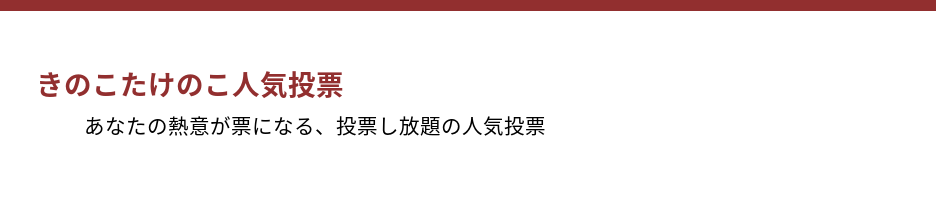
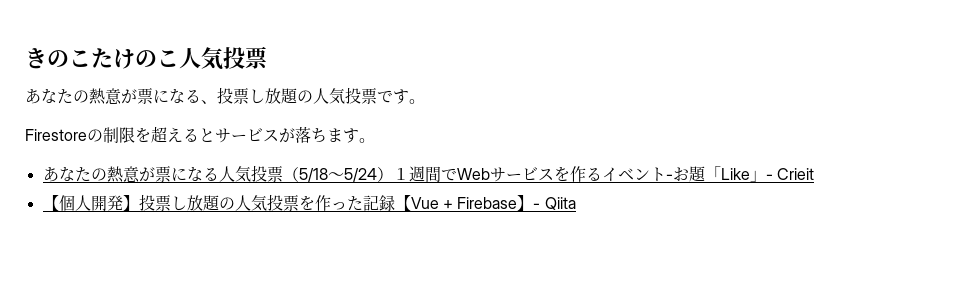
- あなたの熱意が票になる、投票し放題の人気投票
+ あなたの熱意が票になる、投票し放題の人気投票です。
+ Firestoreの制限を超えるとサービスが落ちます。
+ あなたの熱意が票になる人気投票（5/18～5/24）１週間でWebサービスを作るイベント-お題「Like」- Crieit
+ 【個人開発】投票し放題の人気投票を作った記録【Vue + Firebase】- Qiita

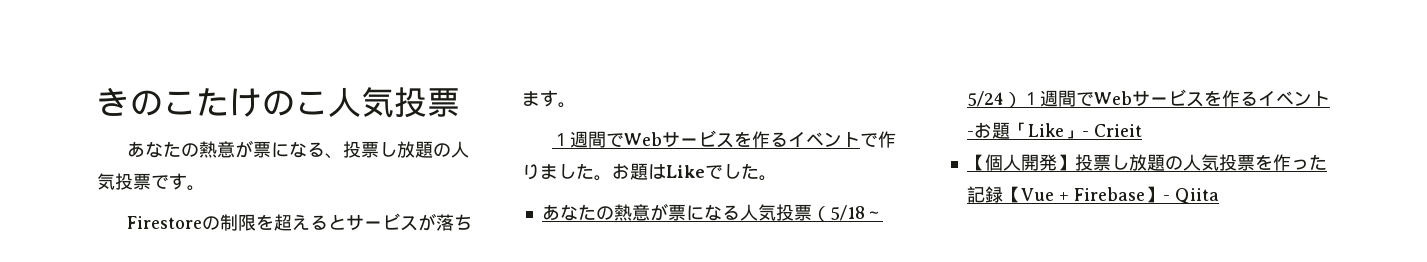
+ １週間でWebサービスを作るイベントで作りました。お題はLikeでした。

